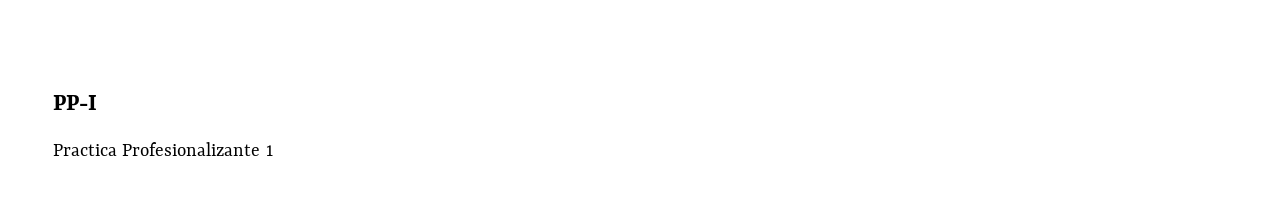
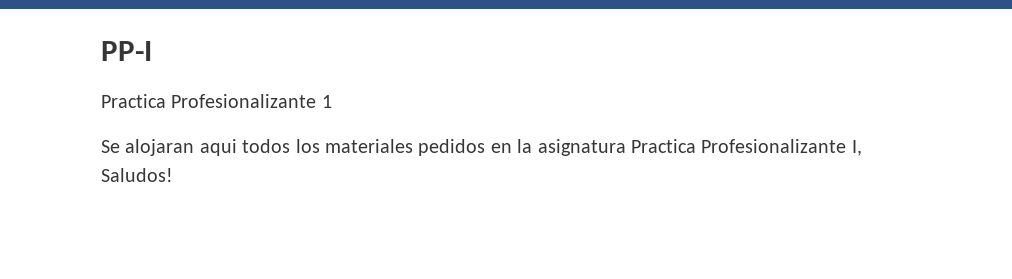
+ Se alojaran aqui todos los materiales pedidos en la asignatura Practica Profesionalizante I, Saludos!

